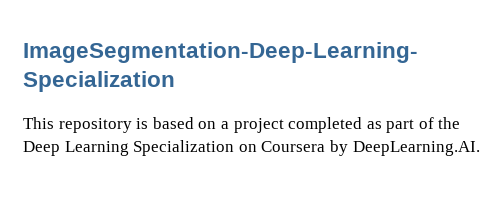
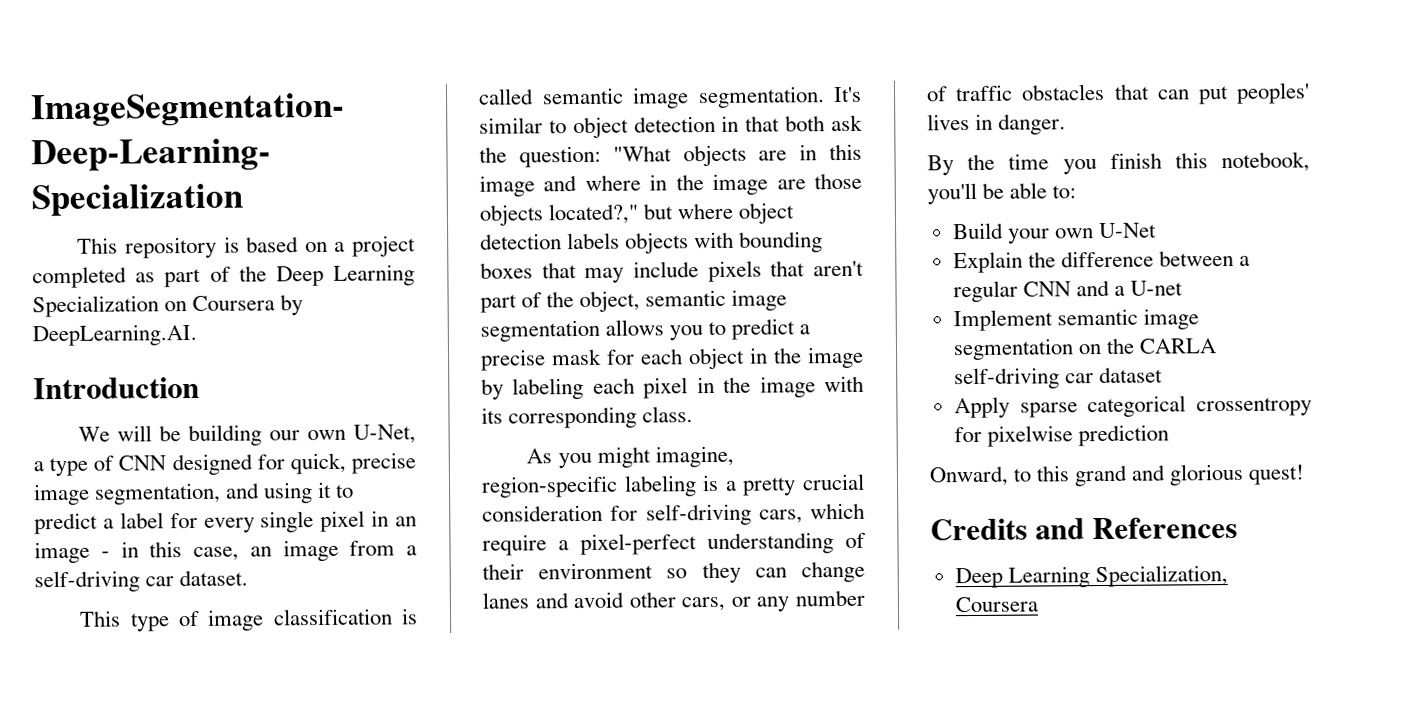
+ Introduction
+ We will be building our own U-Net, a type of CNN designed for quick, precise image segmentation, and using it to predict a label for every single pixel in an image - in this case, an image from a self-driving car dataset.
+ This type of image classification is called semantic image segmentation. It's similar to object detection in that both ask the question: "What objects are in this image and where in the image are those objects located?," but where object detection labels objects with bounding boxes that may include pixels that aren't part of the object, semantic image segmentation allows you to predict a precise mask for each object in the image by labeling each pixel in the image with its corresponding class.
+ As you might imagine, region-specific labeling is a pretty crucial consideration for self-driving cars, which require a pixel-perfect understanding of their environment so they can change lanes and avoid other cars, or any number of traffic obstacles that can put peoples' lives in danger.
+ By the time you finish this notebook, you'll be able to:
+ Build your own U-Net
+ Explain the difference between a regular CNN and a U-net
+ Implement semantic image segmentation on the CARLA self-driving car dataset
+ Apply sparse categorical crossentropy for pixelwise prediction
+ Onward, to this grand and glorious quest!
+ Credits and References
+ Deep Learning Specialization, Coursera

